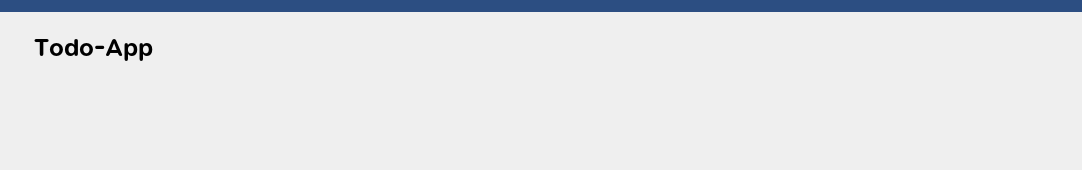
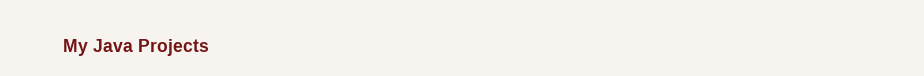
- Todo-App
+ My Java Projects

